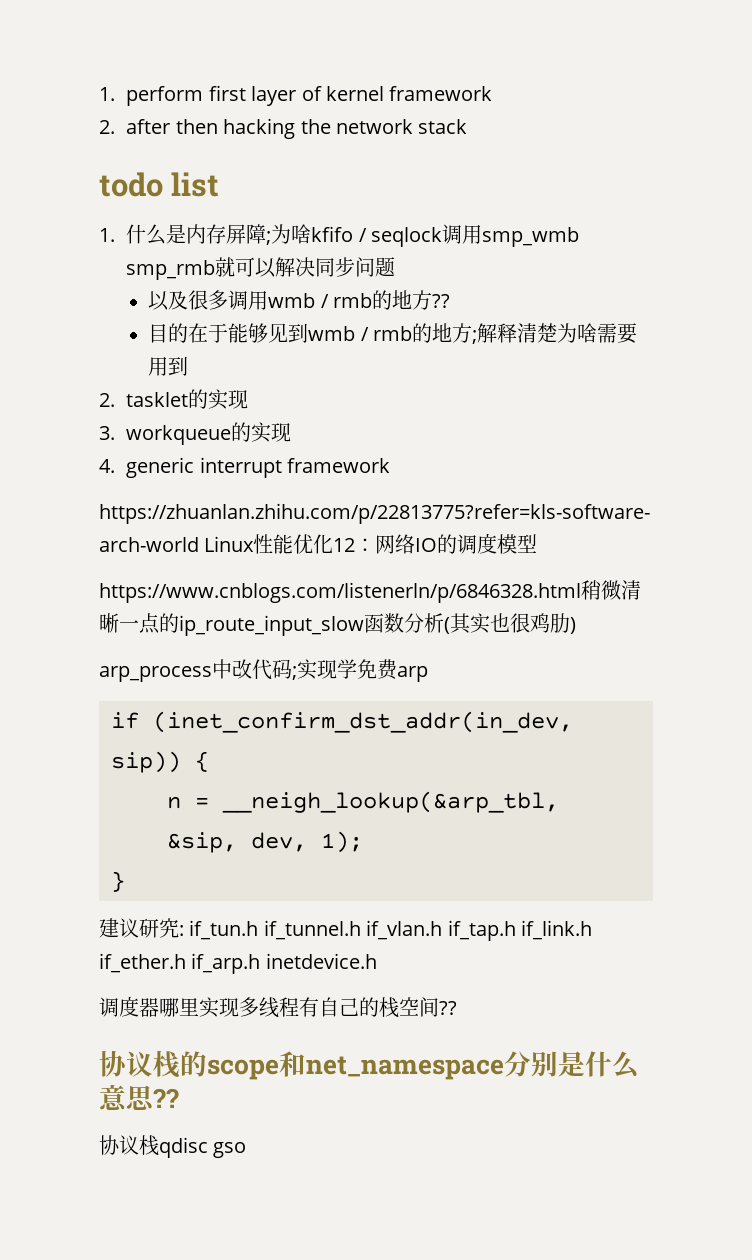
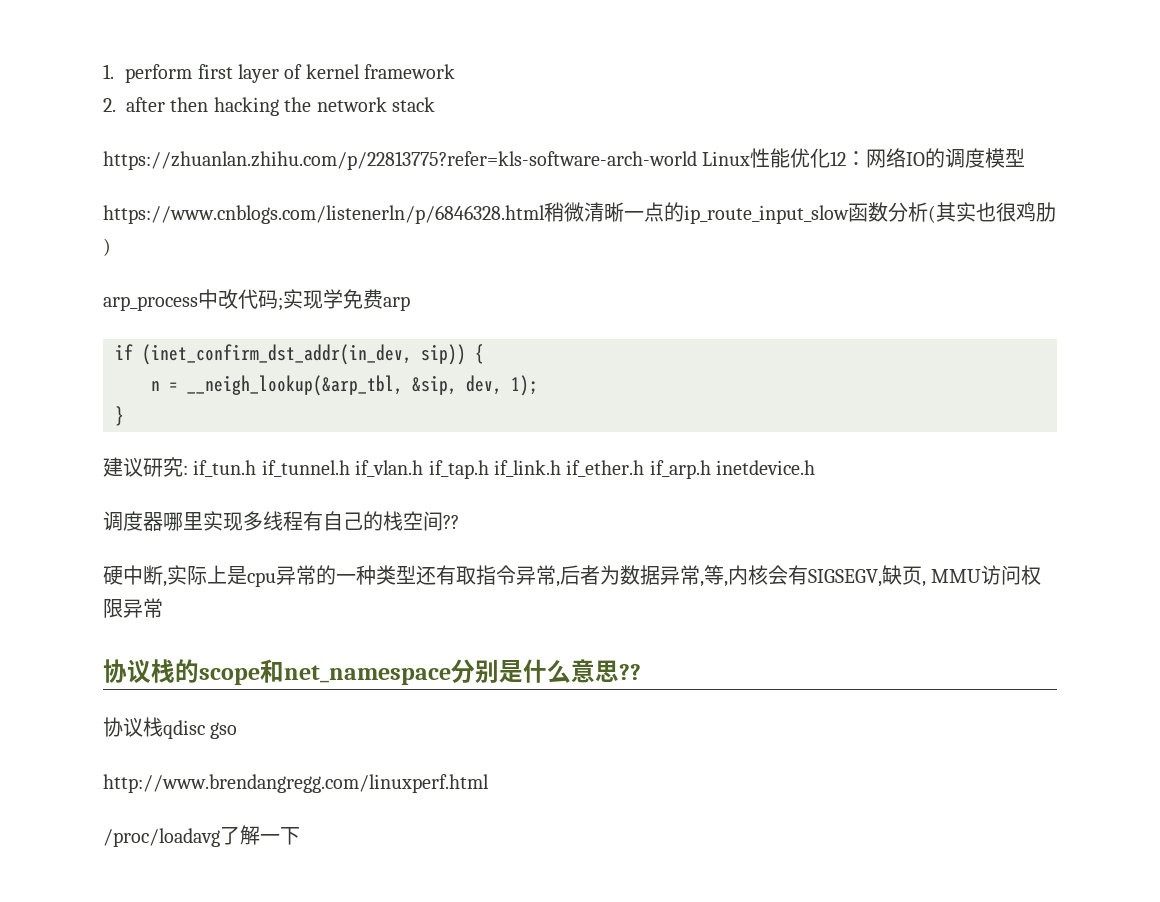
- todo list
- 1.什么是内存屏障;为啥kfifo / seqlock调用smp_wmb smp_rmb就可以解决同步问题
- 以及很多调用wmb / rmb的地方??
- 目的在于能够见到wmb / rmb的地方;解释清楚为啥需要用到
- 2. tasklet的实现
- 3. workqueue的实现
- 4. generic interrupt framework
+ 硬中断,实际上是cpu异常的一种类型还有取指令异常,后者为数据异常,等,内核会有SIGSEGV,缺页, MMU访问权限异常
+ http://www.brendangregg.com/linuxperf.html
+ /proc/loadavg了解一下

